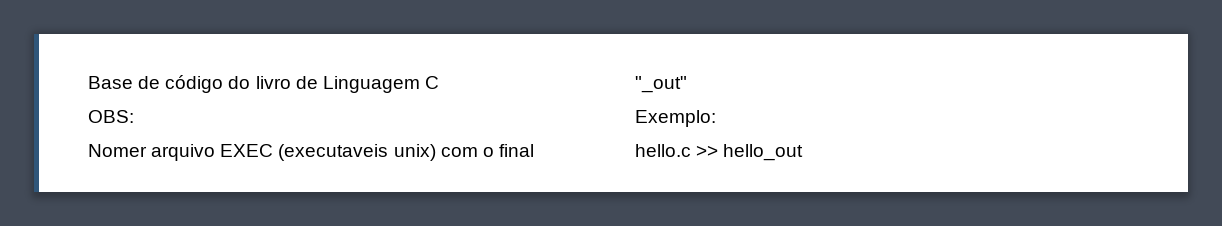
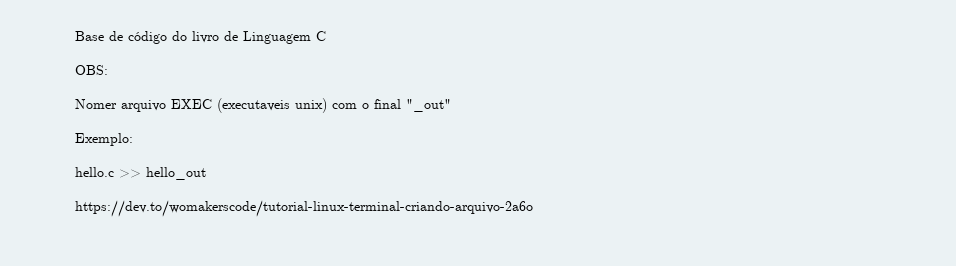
+ https://dev.to/womakerscode/tutorial-linux-terminal-criando-arquivo-2a6o

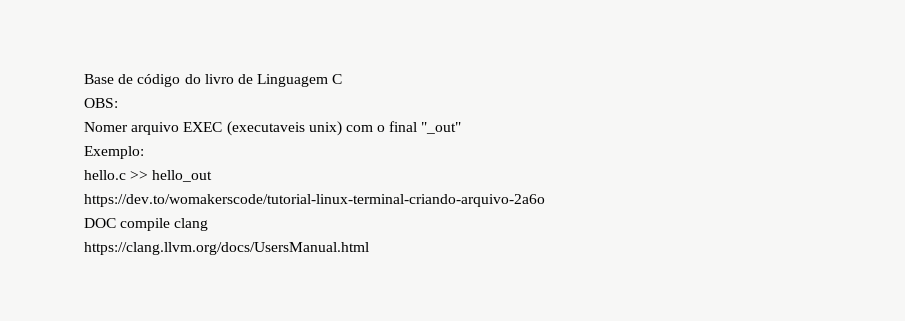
+ DOC compile clang
+ https://clang.llvm.org/docs/UsersManual.html

